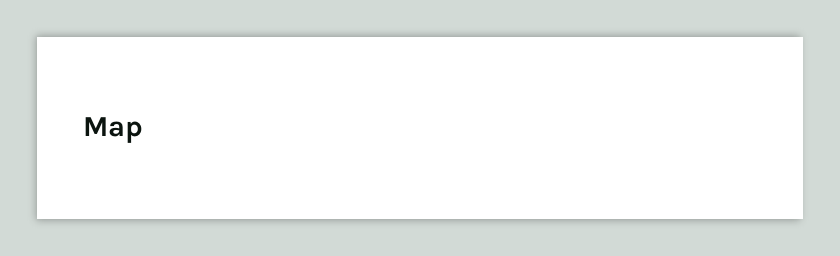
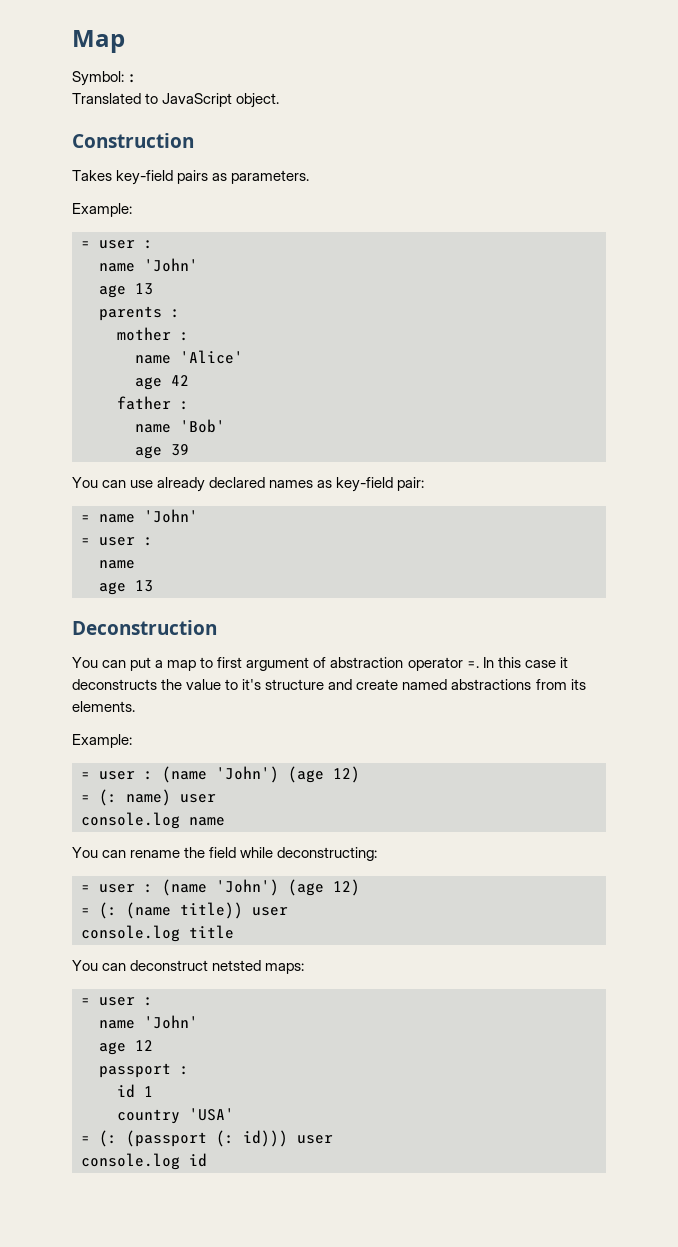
+ Symbol: :
+ Translated to JavaScript object.
+ Construction
+ Takes key-field pairs as parameters.
+ Example:
+ = user :
+ name 'John'
+ age 13
+ parents :
+ mother :
+ name 'Alice'
+ age 42
+ father :
+ name 'Bob'
+ age 39
+ You can use already declared names as key-field pair:
+ = name 'John'
+ = user :
+ name
+ age 13
+ Deconstruction
+ You can put a map to first argument of abstraction operator =. In this case it deconstructs the value to it's structure and create named abstractions from its elements.
+ Example:
+ = user : (name 'John') (age 12)
+ = (: name) user
+ console.log name
+ You can rename the field while deconstructing:
+ = user : (name 'John') (age 12)
+ = (: (name title)) user
+ console.log title
+ You can deconstruct netsted maps:
+ = user :
+ name 'John'
+ age 12
+ passport :
+ id 1
+ country 'USA'
+ = (: (passport (: id))) user
+ console.log id

